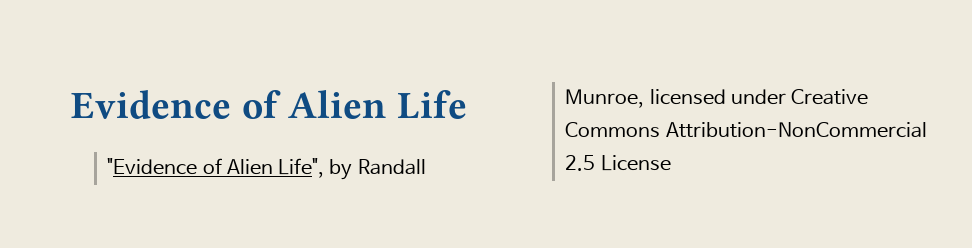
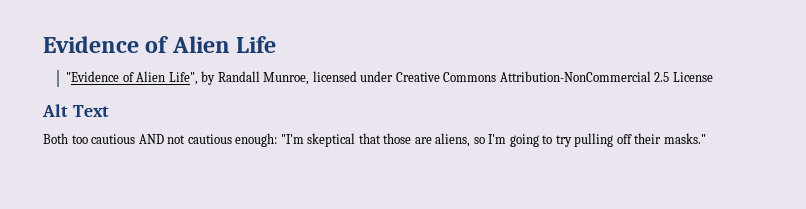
+ Alt Text
+ Both too cautious AND not cautious enough: "I'm skeptical that those are aliens, so I'm going to try pulling off their masks."

